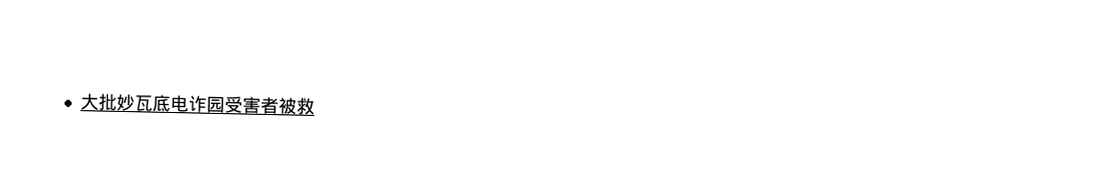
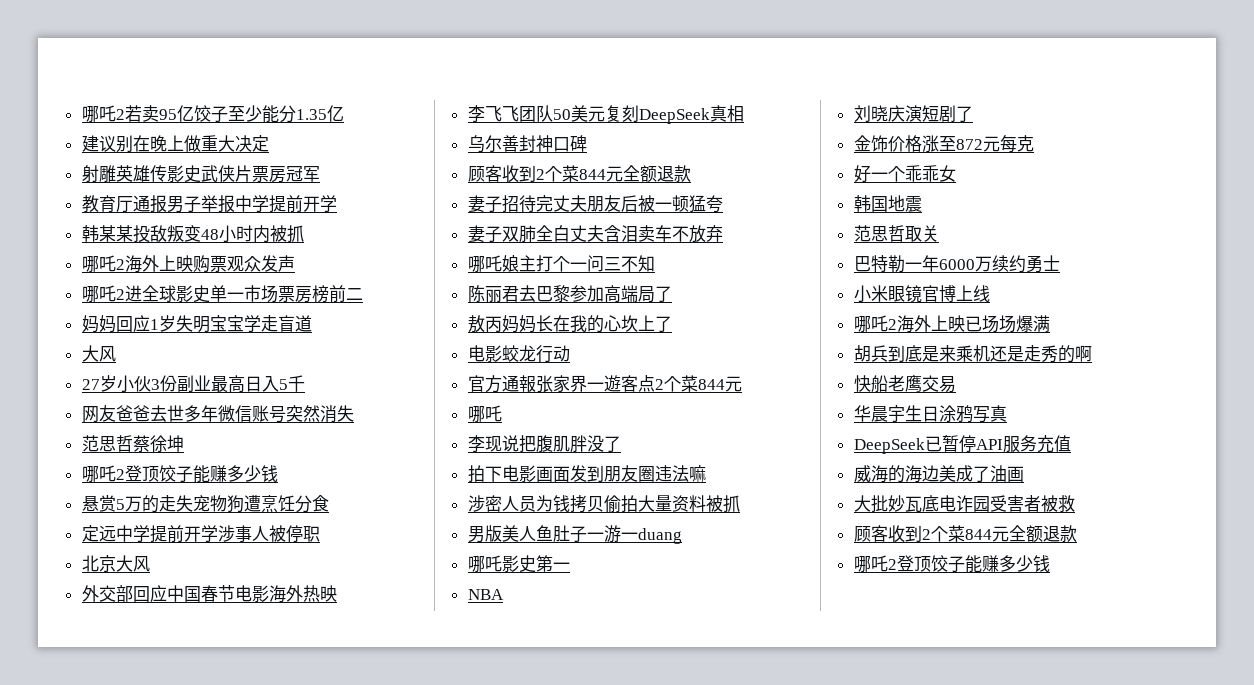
+ 哪吒2若卖95亿饺子至少能分1.35亿
+ 建议别在晚上做重大决定
+ 射雕英雄传影史武侠片票房冠军
+ 教育厅通报男子举报中学提前开学
+ 韩某某投敌叛变48小时内被抓
+ 哪吒2海外上映购票观众发声
+ 哪吒2进全球影史单一市场票房榜前二
+ 妈妈回应1岁失明宝宝学走盲道
+ 大风
+ 27岁小伙3份副业最高日入5千
+ 网友爸爸去世多年微信账号突然消失
+ 范思哲蔡徐坤
+ 哪吒2登顶饺子能赚多少钱
+ 悬赏5万的走失宠物狗遭烹饪分食
+ 定远中学提前开学涉事人被停职
+ 北京大风
+ 外交部回应中国春节电影海外热映
+ 李飞飞团队50美元复刻DeepSeek真相
+ 乌尔善封神口碑
+ 顾客收到2个菜844元全额退款
+ 妻子招待完丈夫朋友后被一顿猛夸
+ 妻子双肺全白丈夫含泪卖车不放弃
+ 哪吒娘主打个一问三不知
+ 陈丽君去巴黎参加高端局了
+ 敖丙妈妈长在我的心坎上了
+ 电影蛟龙行动
+ 官方通報张家界一遊客点2个菜844元
+ 哪吒
+ 李现说把腹肌胖没了
+ 拍下电影画面发到朋友圈违法嘛
+ 涉密人员为钱拷贝偷拍大量资料被抓
+ 男版美人鱼肚子一游一duang
+ 哪吒影史第一
+ NBA
+ 刘晓庆演短剧了
+ 金饰价格涨至872元每克
+ 好一个乖乖女
+ 韩国地震
+ 范思哲取关
+ 巴特勒一年6000万续约勇士
+ 小米眼镜官博上线
+ 哪吒2海外上映已场场爆满
+ 胡兵到底是来乘机还是走秀的啊
+ 快船老鹰交易
+ 华晨宇生日涂鸦写真
+ DeepSeek已暂停API服务充值
+ 威海的海边美成了油画
  大批妙瓦底电诈园受害者被救
+ 顾客收到2个菜844元全额退款
+ 哪吒2登顶饺子能赚多少钱

